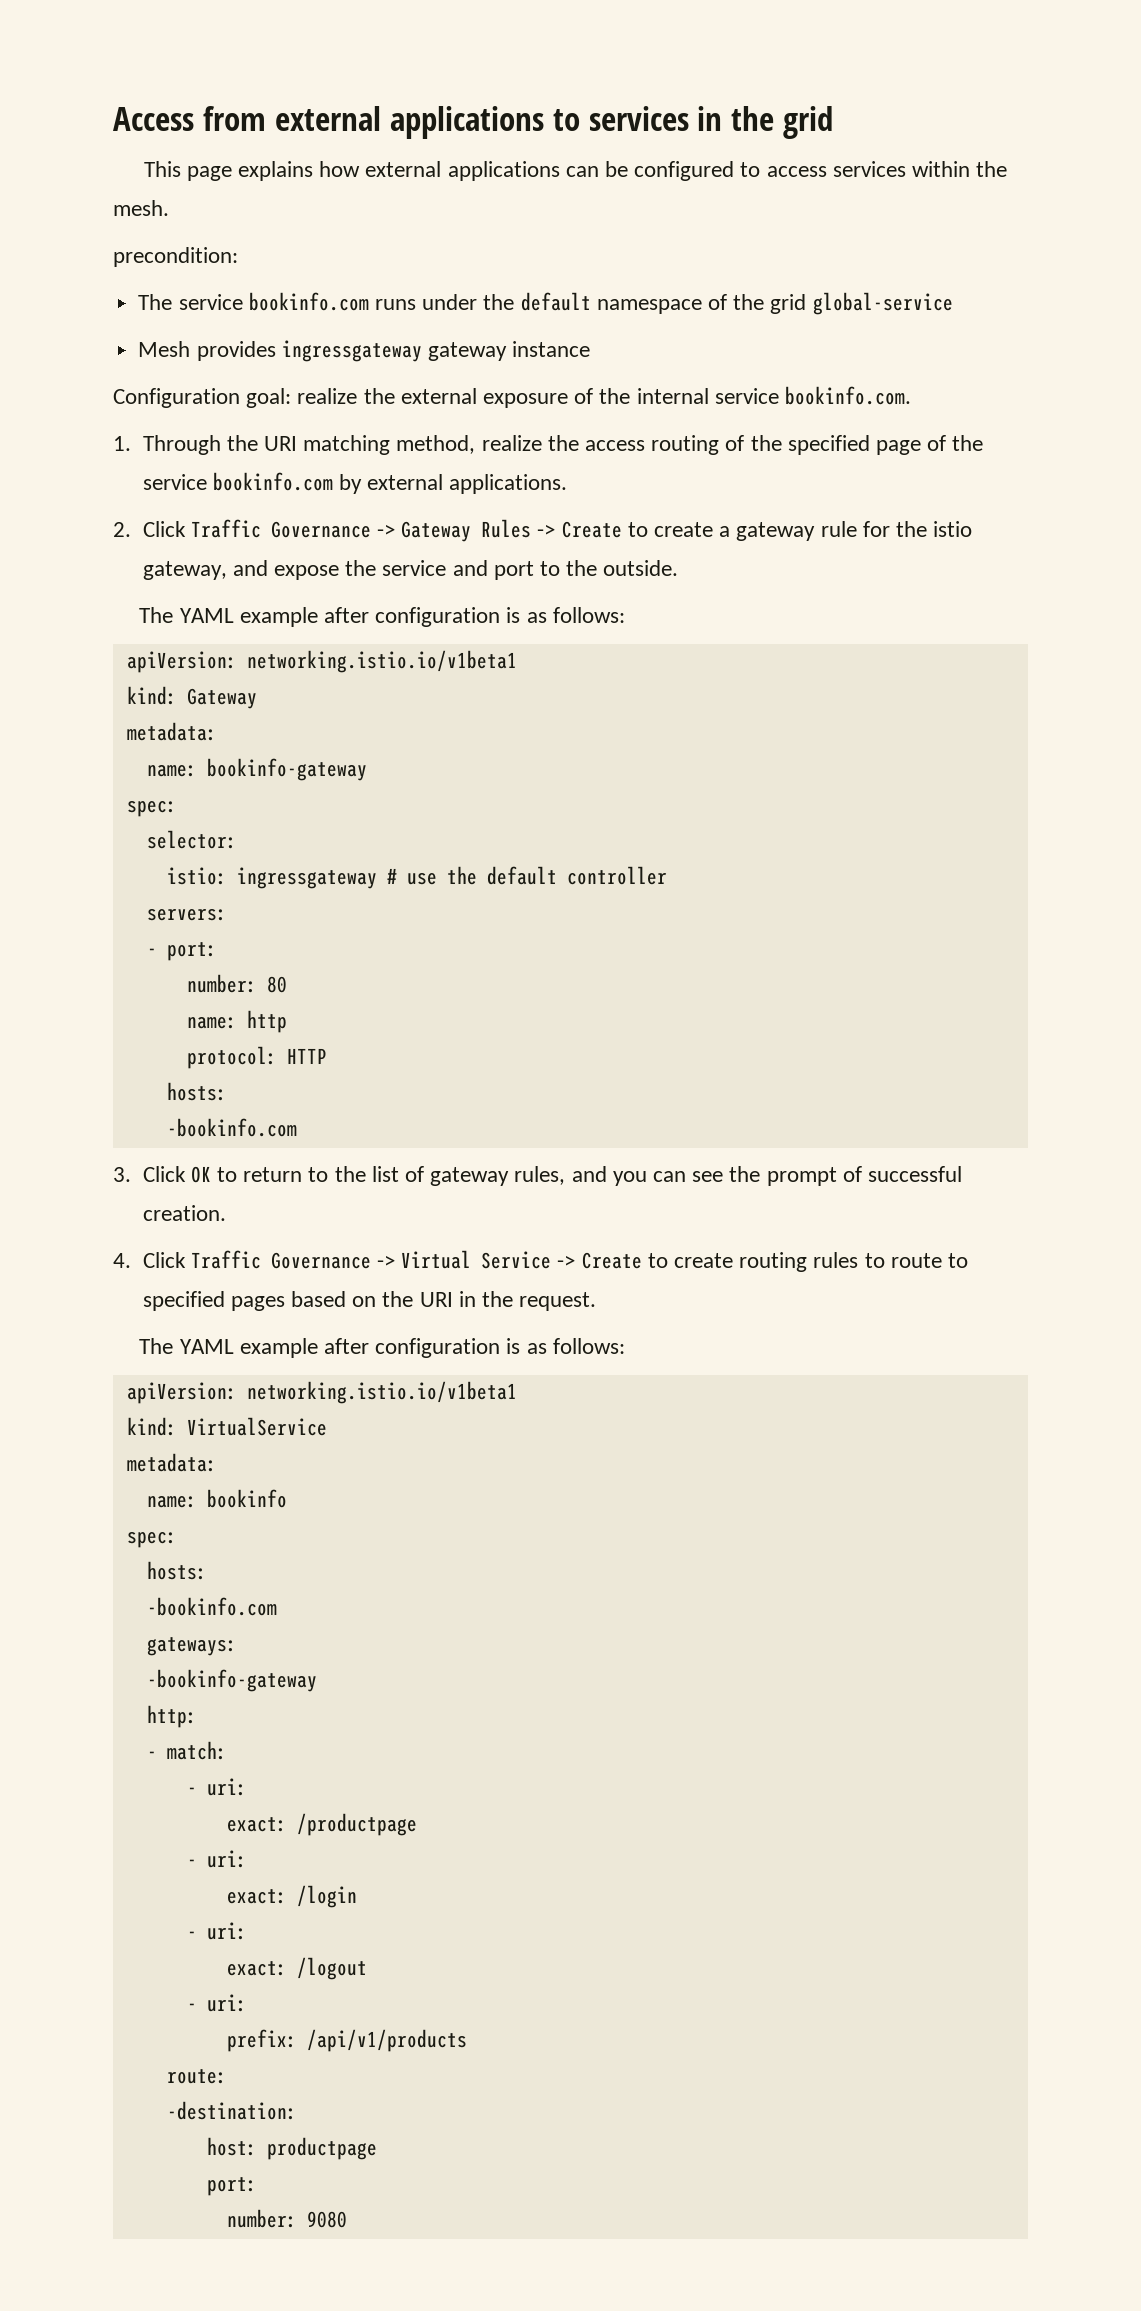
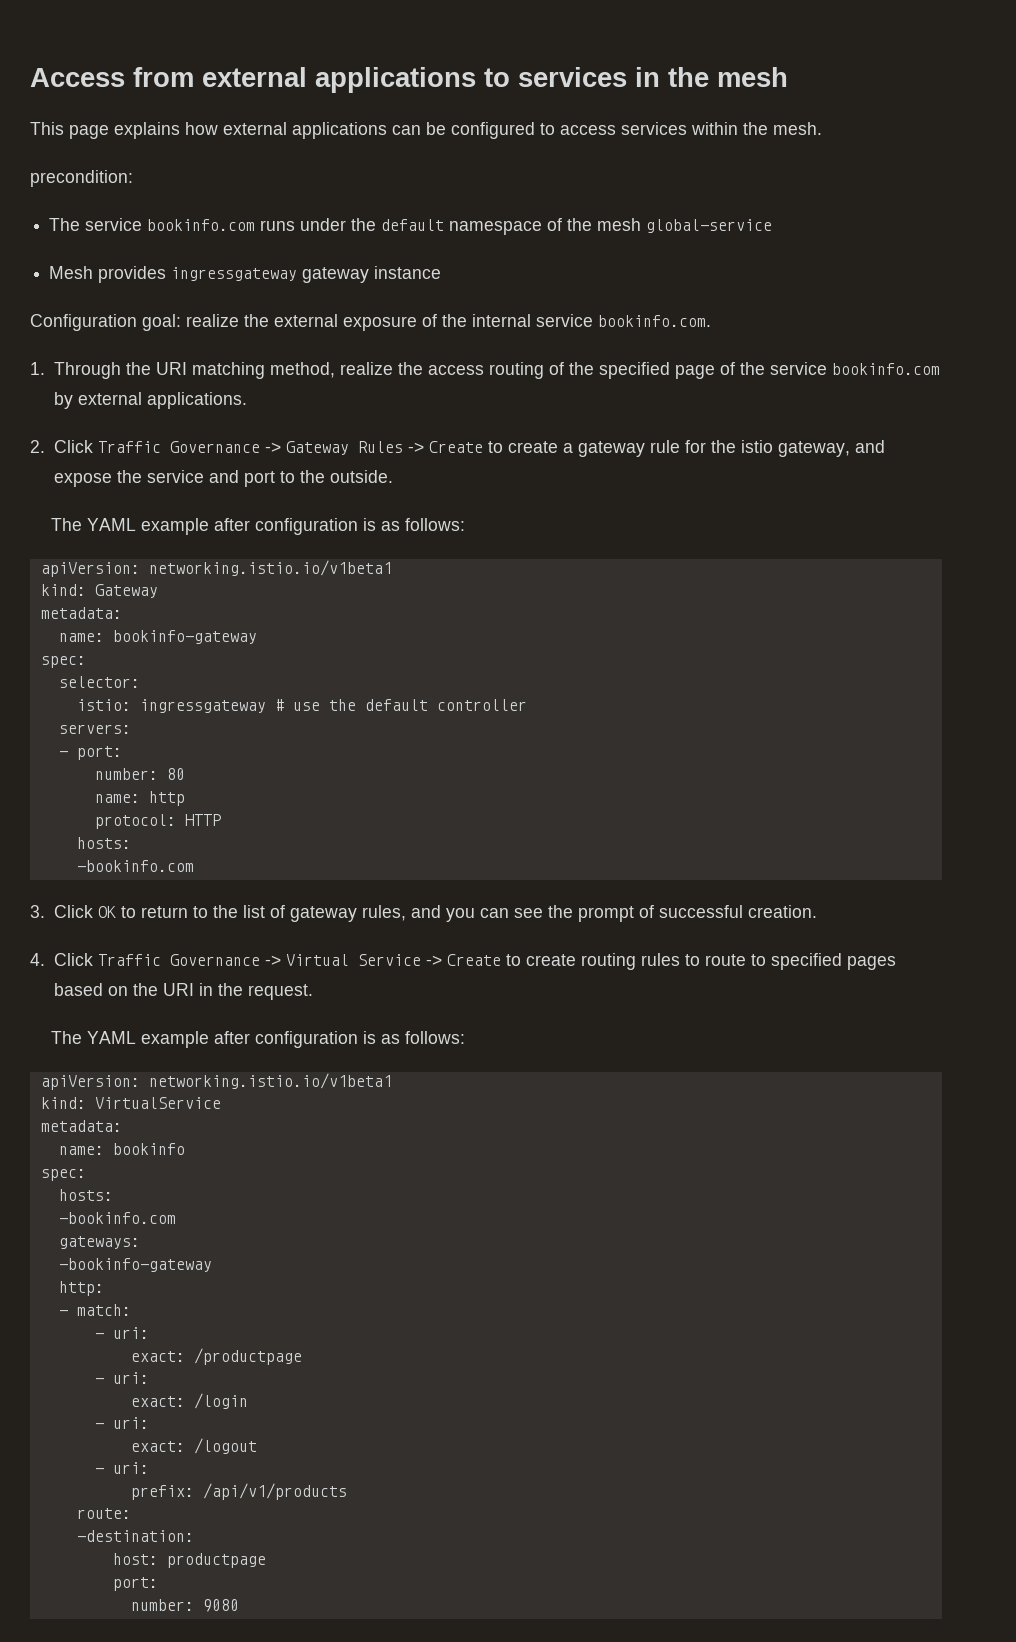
- Access from external applications to services in the grid
+ Access from external applications to services in the mesh
- The service bookinfo.com runs under the default namespace of the grid global-service
+ The service bookinfo.com runs under the default namespace of the mesh global-service

